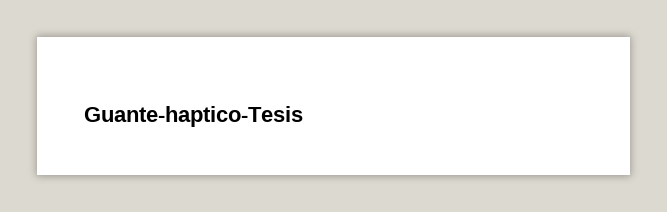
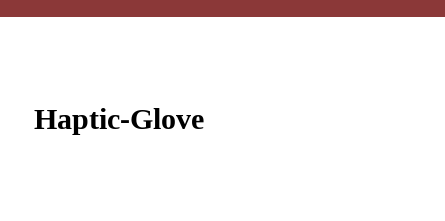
- Guante-haptico-Tesis
+ Haptic-Glove

